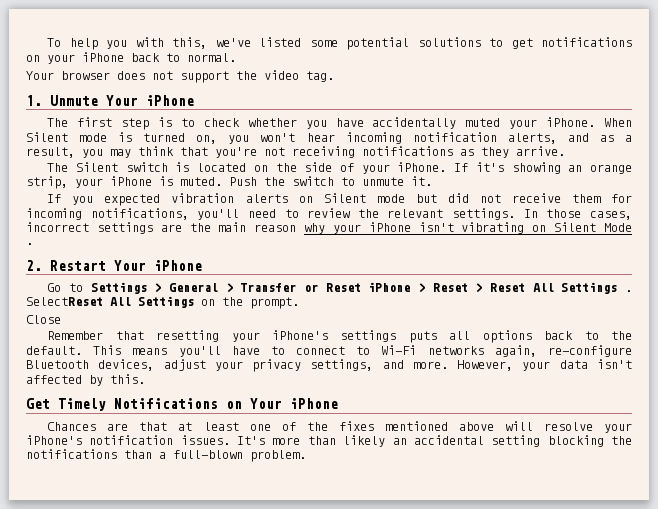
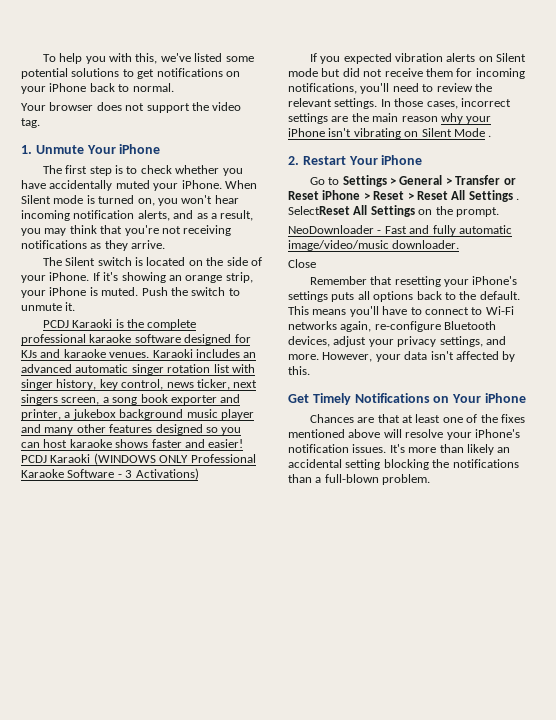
+ PCDJ Karaoki is the complete professional karaoke software designed for KJs and karaoke venues. Karaoki includes an advanced automatic singer rotation list with singer history, key control, news ticker, next singers screen, a song book exporter and printer, a jukebox background music player and many other features designed so you can host karaoke shows faster and easier! PCDJ Karaoki (WINDOWS ONLY Professional Karaoke Software - 3 Activations)
+ NeoDownloader - Fast and fully automatic image/video/music downloader.

